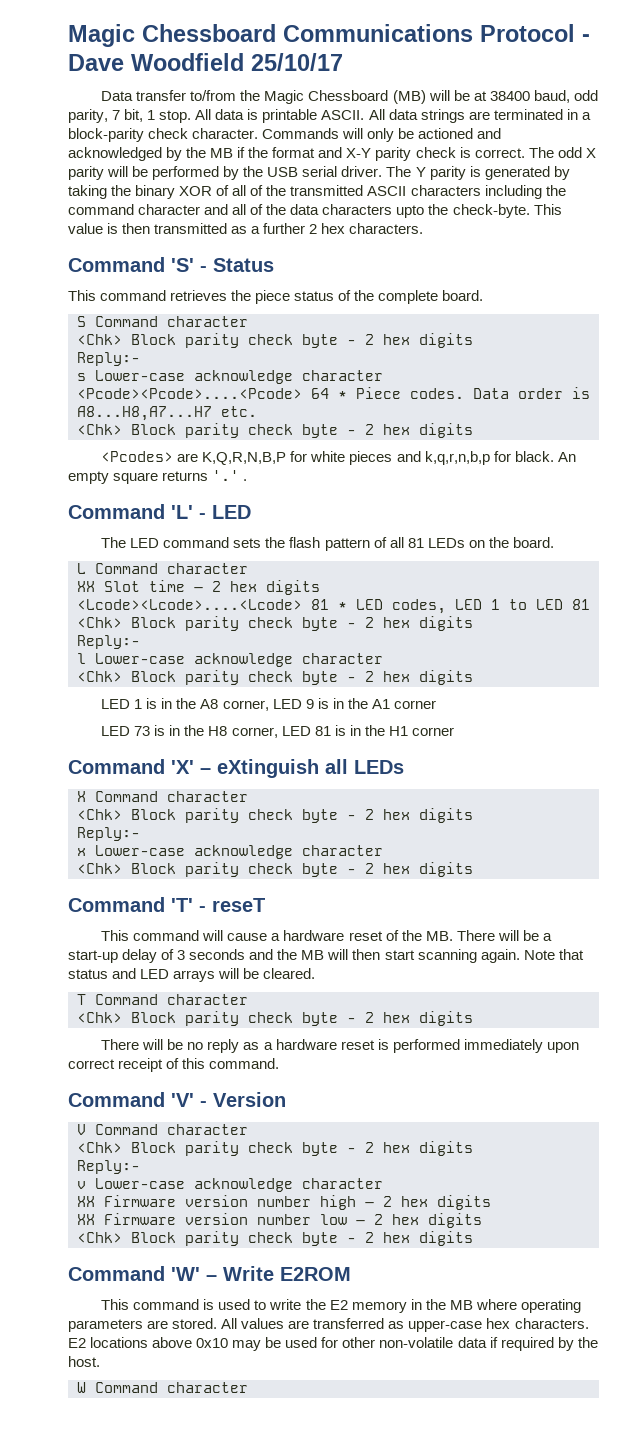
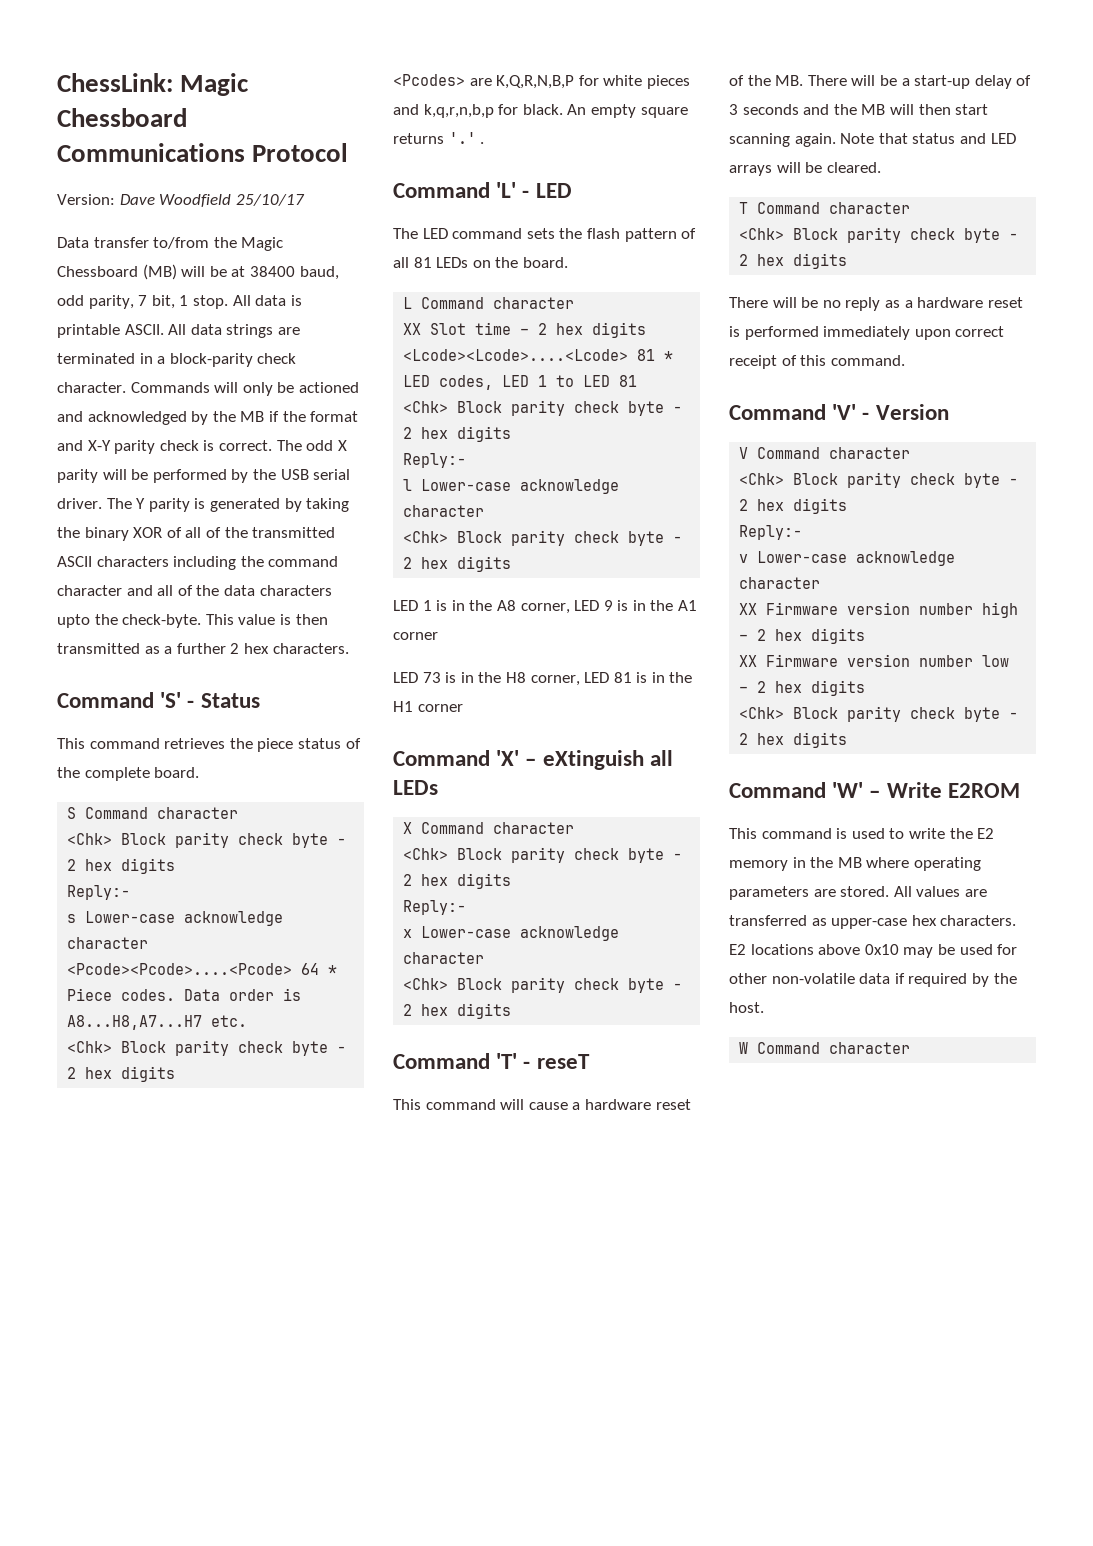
- Magic Chessboard Communications Protocol - Dave Woodfield 25/10/17
+ ChessLink: Magic Chessboard Communications Protocol
+ Version: Dave Woodfield 25/10/17

